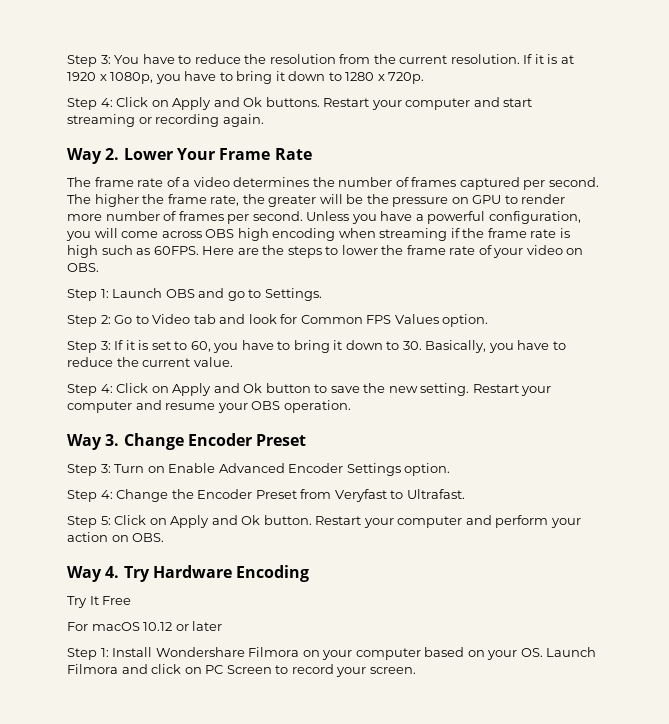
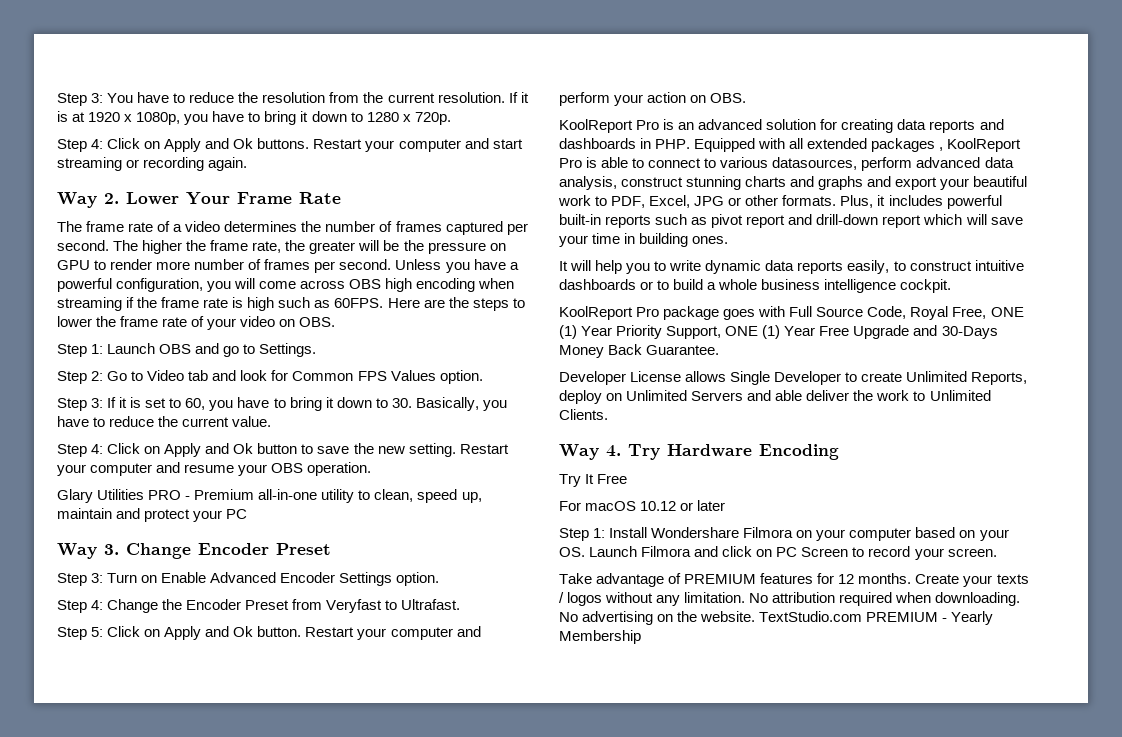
+ Glary Utilities PRO - Premium all-in-one utility to clean, speed up, maintain and protect your PC
+ KoolReport Pro is an advanced solution for creating data reports and dashboards in PHP. Equipped with all extended packages , KoolReport Pro is able to connect to various datasources, perform advanced data analysis, construct stunning charts and graphs and export your beautiful work to PDF, Excel, JPG or other formats. Plus, it includes powerful built-in reports such as pivot report and drill-down report which will save your time in building ones.
+ It will help you to write dynamic data reports easily, to construct intuitive dashboards or to build a whole business intelligence cockpit.
+ KoolReport Pro package goes with Full Source Code, Royal Free, ONE (1) Year Priority Support, ONE (1) Year Free Upgrade and 30-Days Money Back Guarantee.
+ Developer License allows Single Developer to create Unlimited Reports, deploy on Unlimited Servers and able deliver the work to Unlimited Clients.
+ Take advantage of PREMIUM features for 12 months. Create your texts / logos without any limitation. No attribution required when downloading. No advertising on the website. TextStudio.com PREMIUM - Yearly Membership

